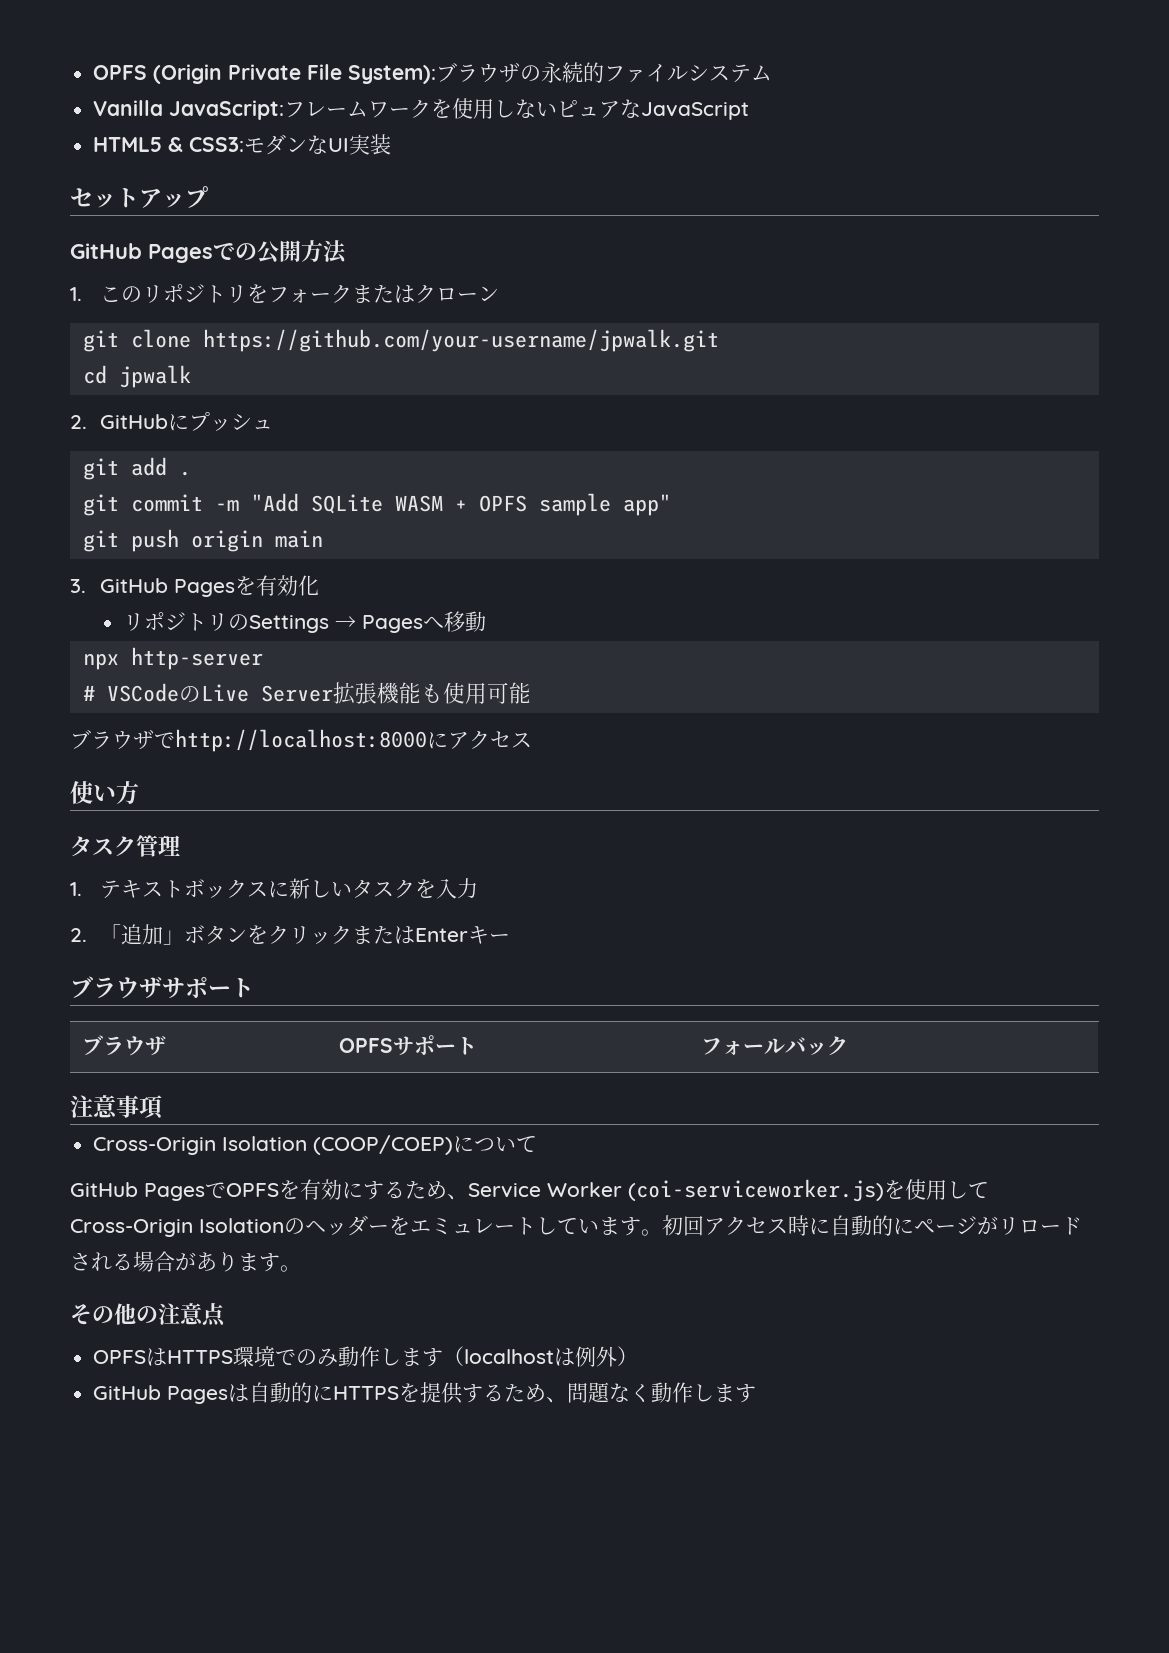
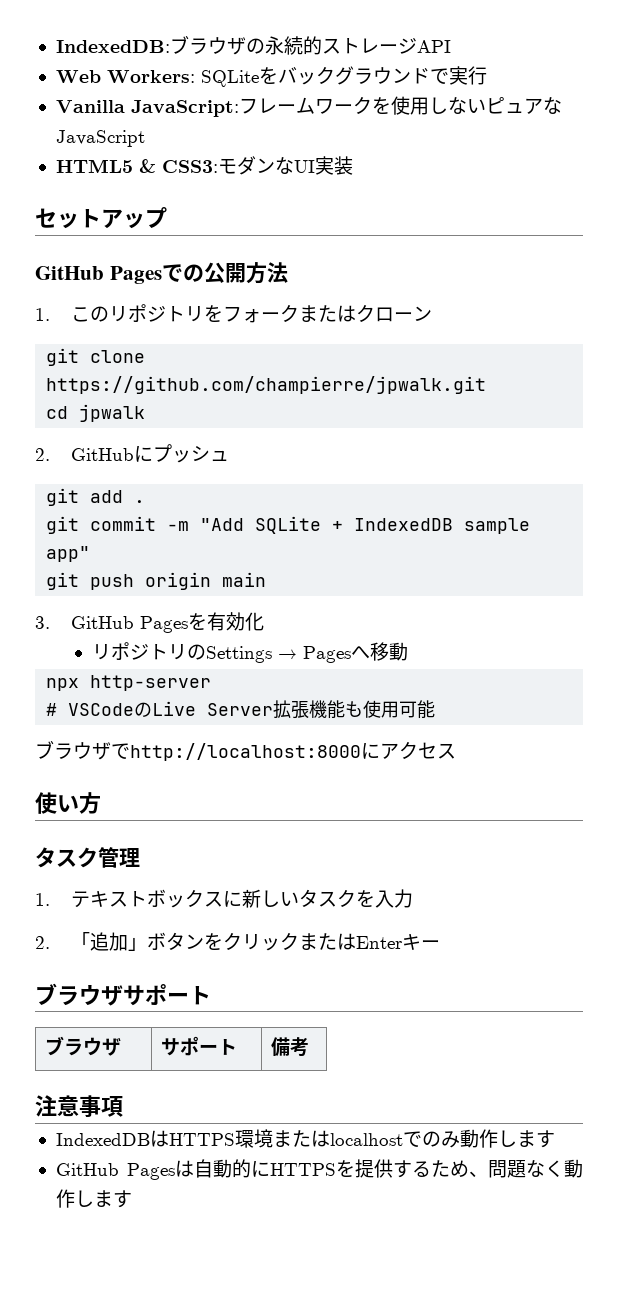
- OPFS (Origin Private File System):ブラウザの永続的ファイルシステム
+ IndexedDB:ブラウザの永続的ストレージAPI
+ Web Workers: SQLiteをバックグラウンドで実行
- git clone https://github.com/your-username/jpwalk.git
+ git clone https://github.com/champierre/jpwalk.git
- git commit -m "Add SQLite WASM + OPFS sample app"
+ git commit -m "Add SQLite + IndexedDB sample app"
- ブラウザ | OPFSサポート | フォールバック
+ ブラウザ | サポート | 備考
- Cross-Origin Isolation (COOP/COEP)について
- GitHub PagesでOPFSを有効にするため、Service Worker (coi-serviceworker.js)を使用してCross-Origin Isolationのヘッダーをエミュレートしています。初回アクセス時に自動的にページがリロードされる場合があります。
- その他の注意点
- OPFSはHTTPS環境でのみ動作します（localhostは例外）
+ IndexedDBはHTTPS環境またはlocalhostでのみ動作します

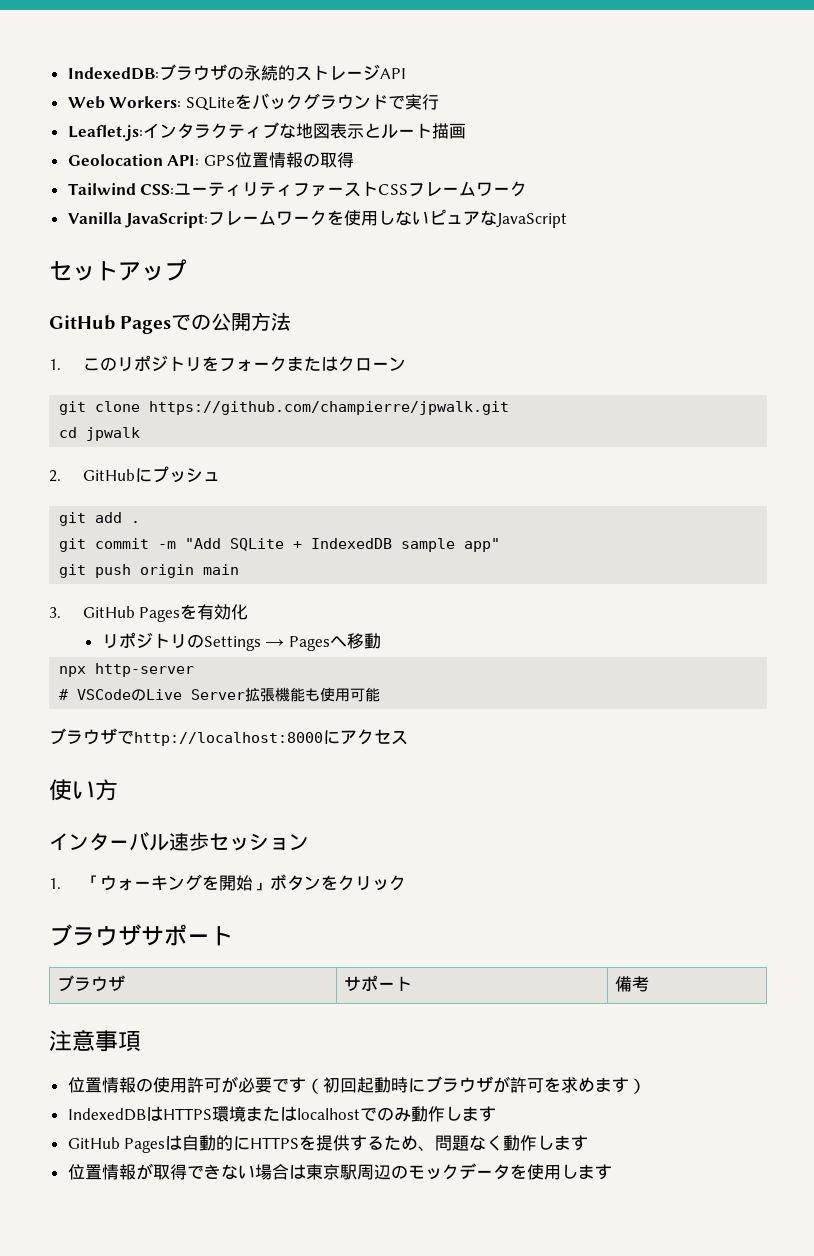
+ Leaflet.js:インタラクティブな地図表示とルート描画
+ Geolocation API: GPS位置情報の取得
+ Tailwind CSS:ユーティリティファーストCSSフレームワーク
- HTML5 & CSS3:モダンなUI実装
- タスク管理
- 1.テキストボックスに新しいタスクを入力
- 2.「追加」ボタンをクリックまたはEnterキー
+ インターバル速歩セッション
+ 1.「ウォーキングを開始」ボタンをクリック
+ 位置情報の使用許可が必要です（初回起動時にブラウザが許可を求めます）
+ 位置情報が取得できない場合は東京駅周辺のモックデータを使用します

